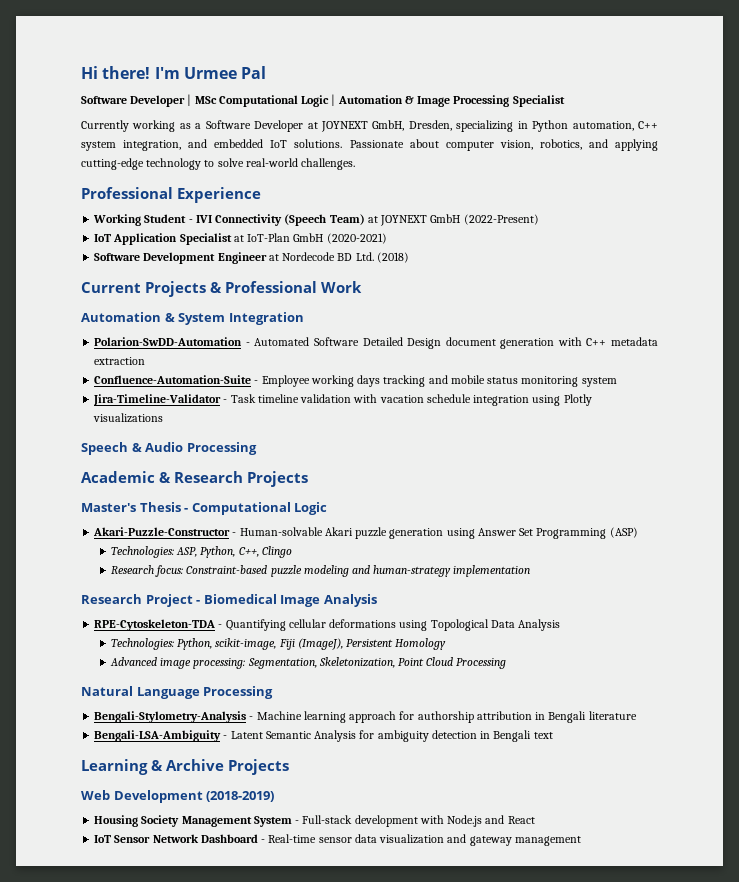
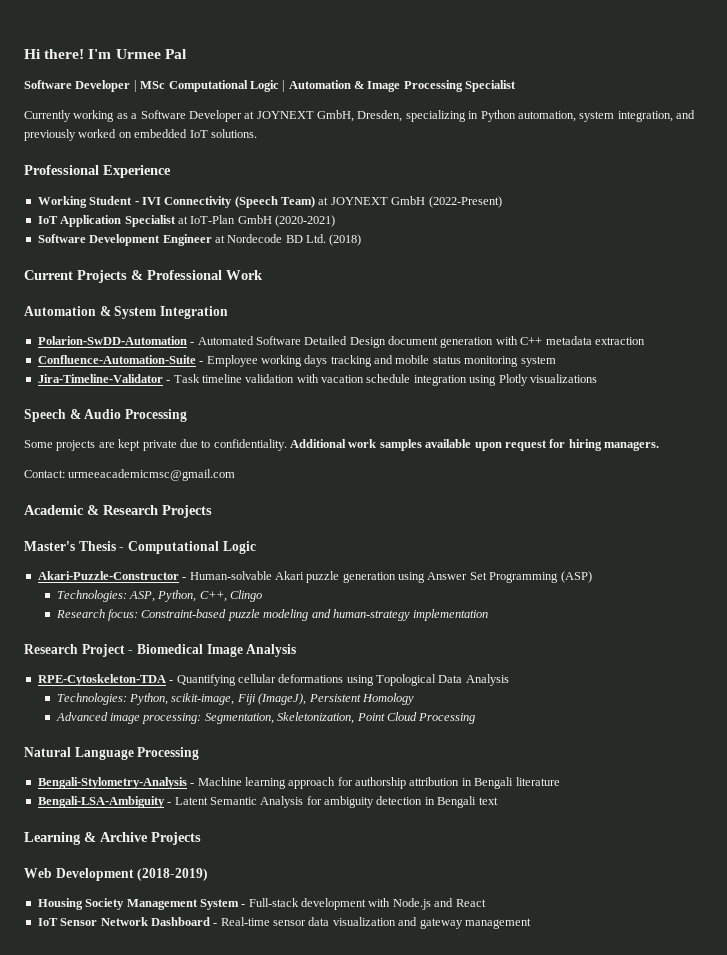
- Currently working as a Software Developer at JOYNEXT GmbH, Dresden, specializing in Python automation, C++ system integration, and embedded IoT solutions. Passionate about computer vision, robotics, and applying cutting-edge technology to solve real-world challenges.
+ Currently working as a Software Developer at JOYNEXT GmbH, Dresden, specializing in Python automation, system integration, and previously worked on embedded IoT solutions.
+ Some projects are kept private due to confidentiality. Additional work samples available upon request for hiring managers.
+ Contact: urmeeacademicmsc@gmail.com

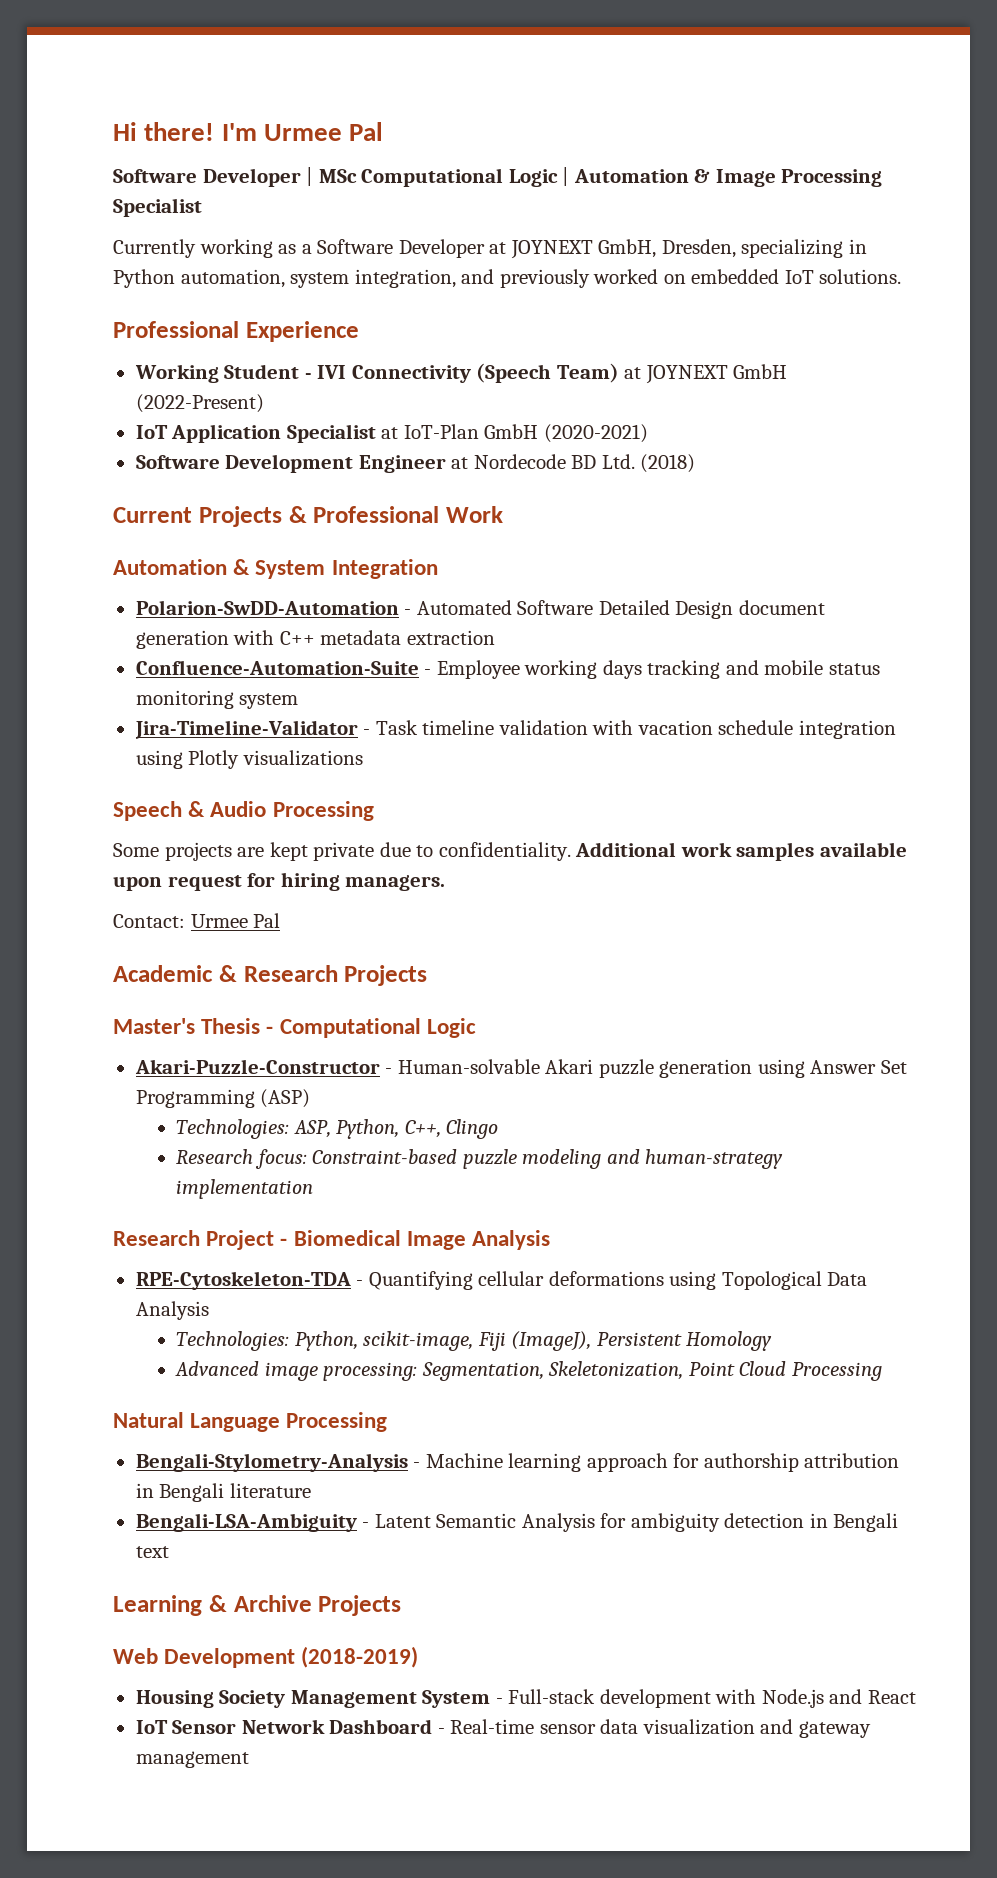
- Contact: urmeeacademicmsc@gmail.com
+ Contact: Urmee Pal

